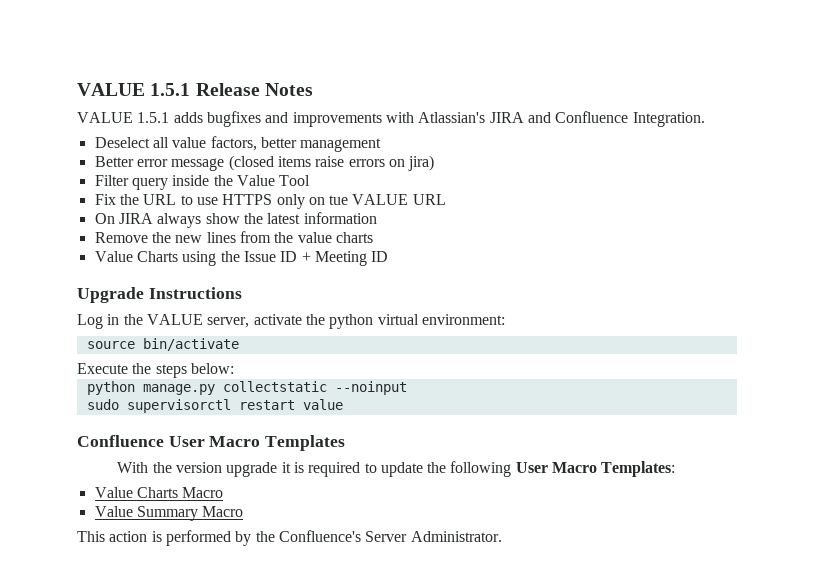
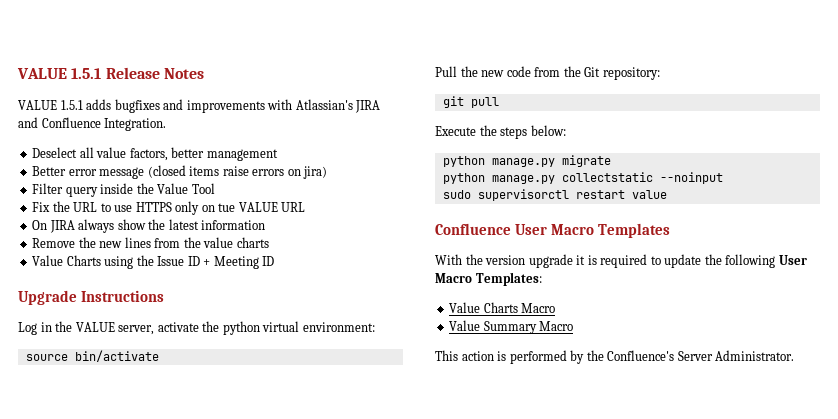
+ Pull the new code from the Git repository:
+ git pull
+ python manage.py migrate

